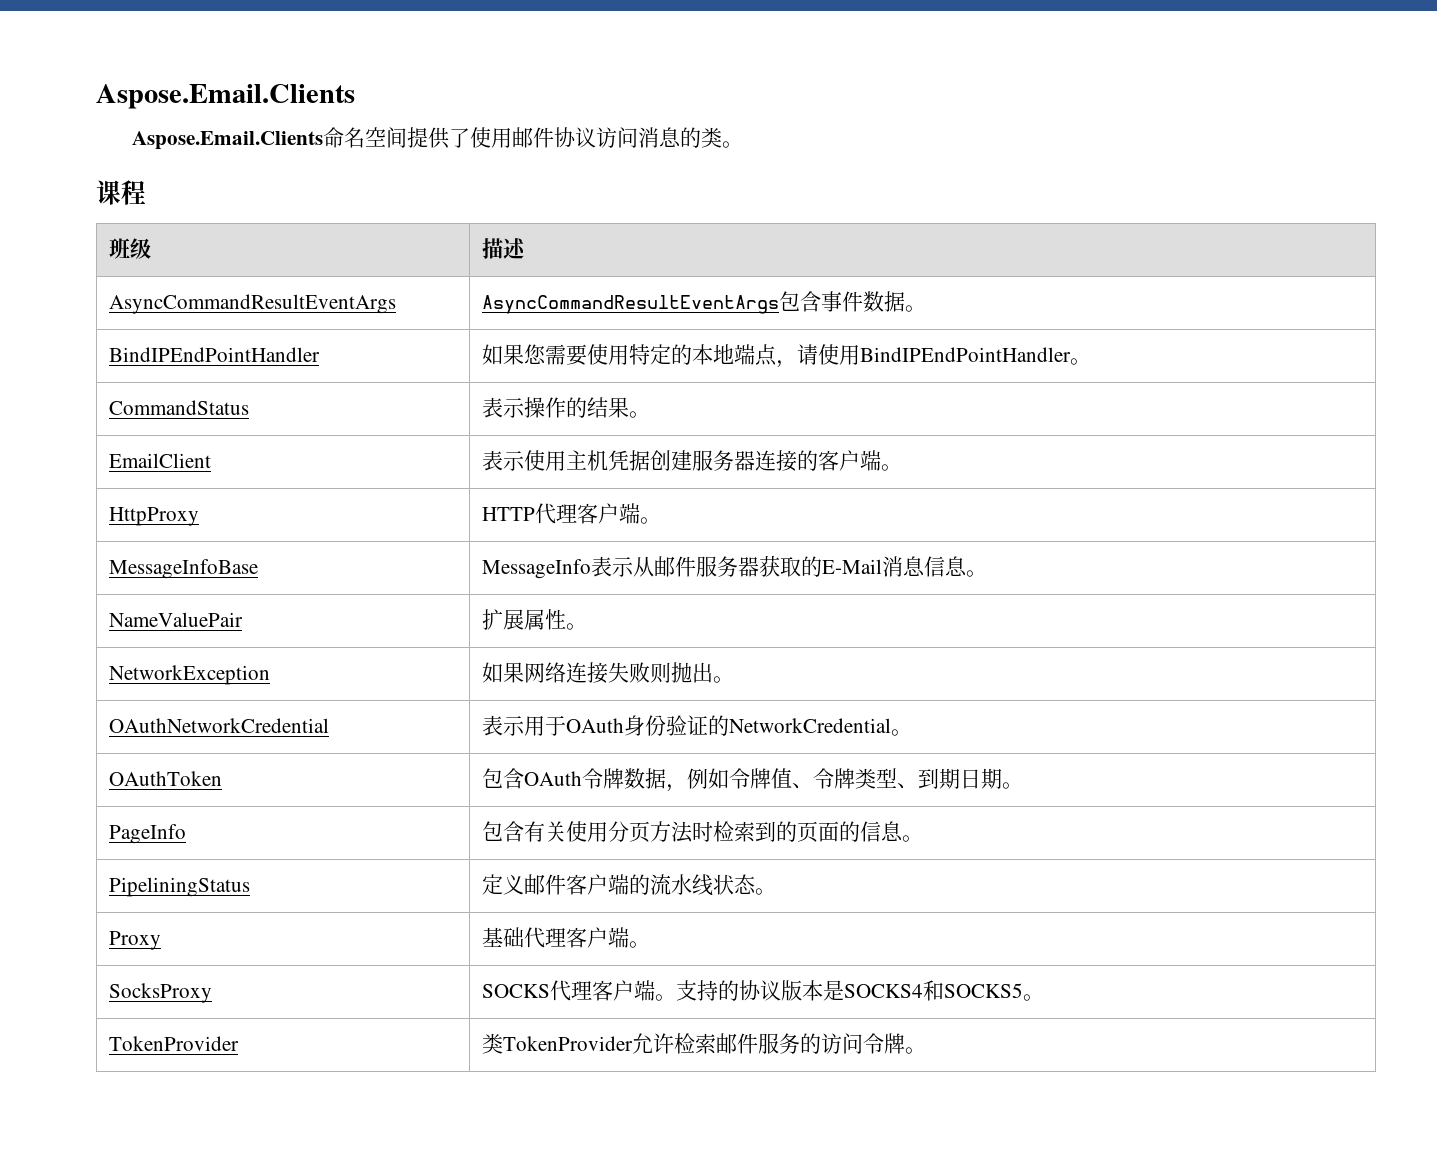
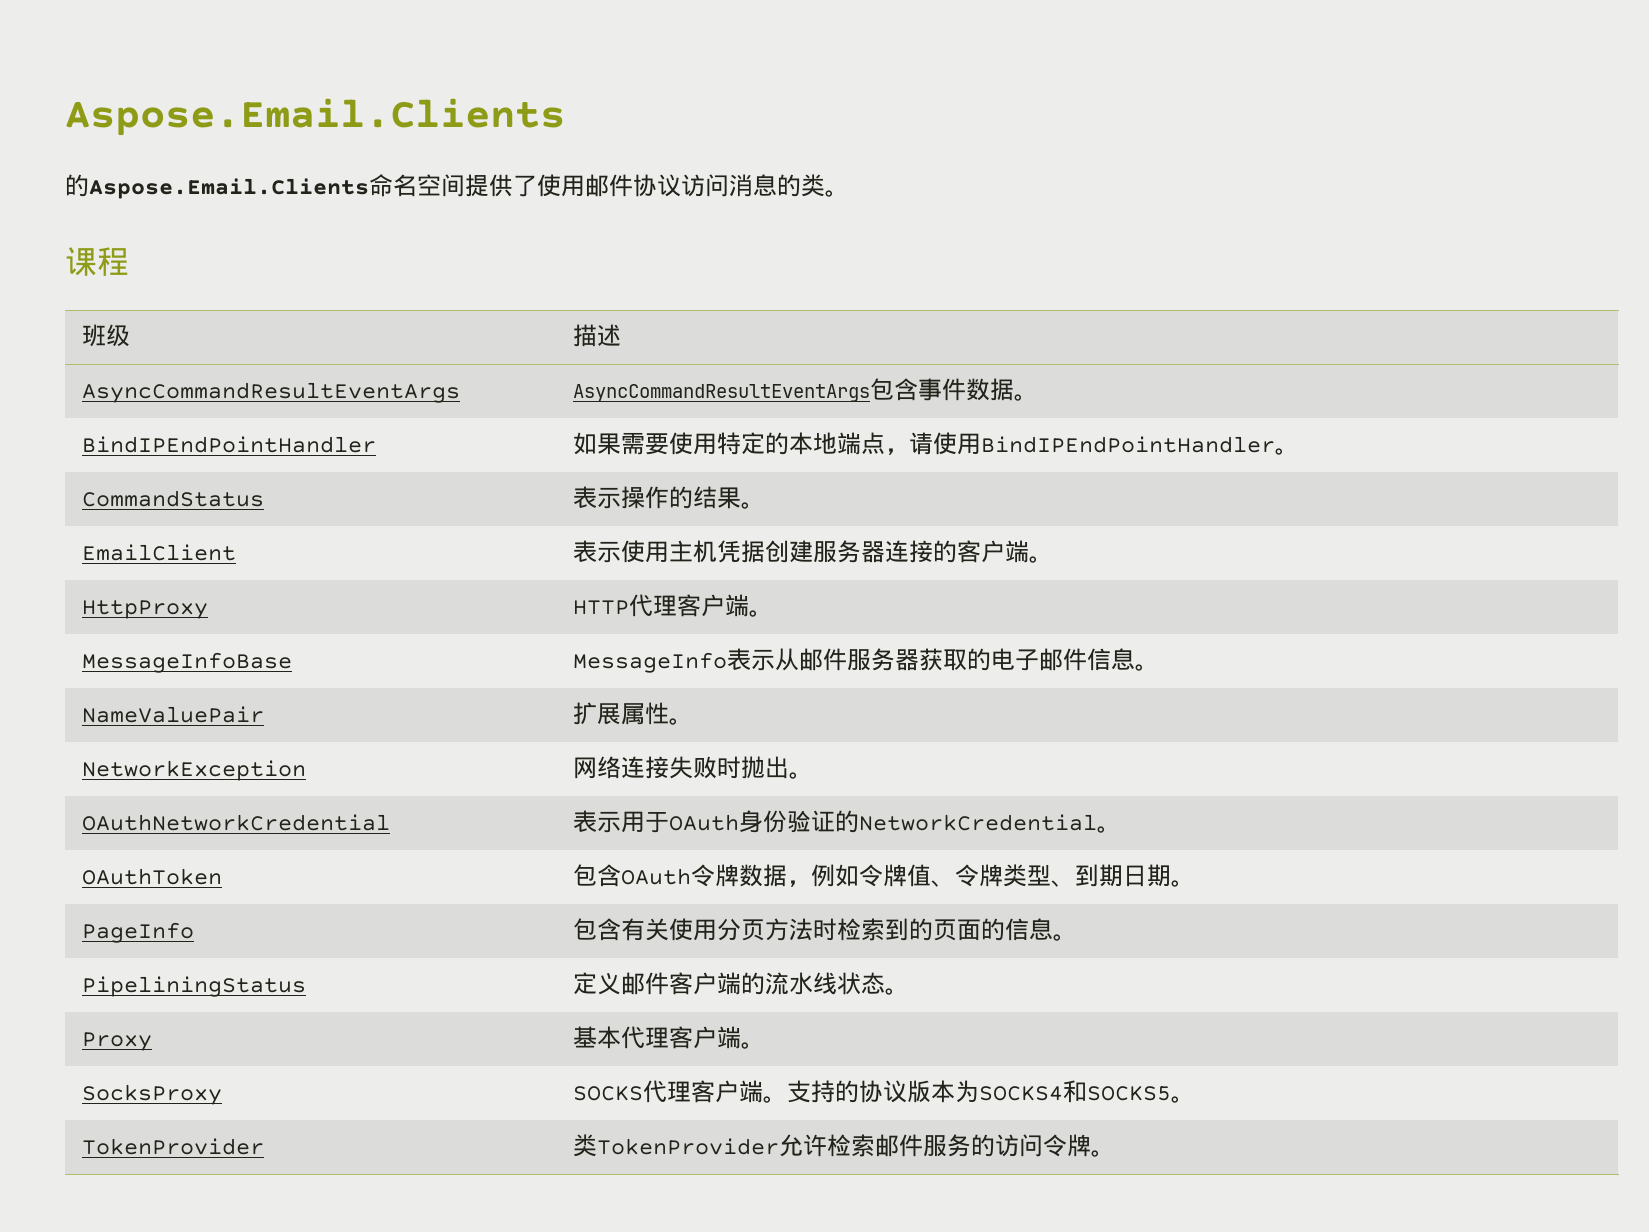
- Aspose.Email.Clients命名空间提供了使用邮件协议访问消息的类。
+ 的Aspose.Email.Clients命名空间提供了使用邮件协议访问消息的类。
- BindIPEndPointHandler | 如果您需要使用特定的本地端点，请使用BindIPEndPointHandler。
+ BindIPEndPointHandler | 如果需要使用特定的本地端点，请使用BindIPEndPointHandler。
- MessageInfoBase | MessageInfo表示从邮件服务器获取的E-Mail消息信息。
+ MessageInfoBase | MessageInfo表示从邮件服务器获取的电子邮件信息。
- NetworkException | 如果网络连接失败则抛出。
+ NetworkException | 网络连接失败时抛出。
- Proxy | 基础代理客户端。
+ Proxy | 基本代理客户端。
- SocksProxy | SOCKS代理客户端。支持的协议版本是SOCKS4和SOCKS5。
+ SocksProxy | SOCKS代理客户端。支持的协议版本为SOCKS4和SOCKS5。

